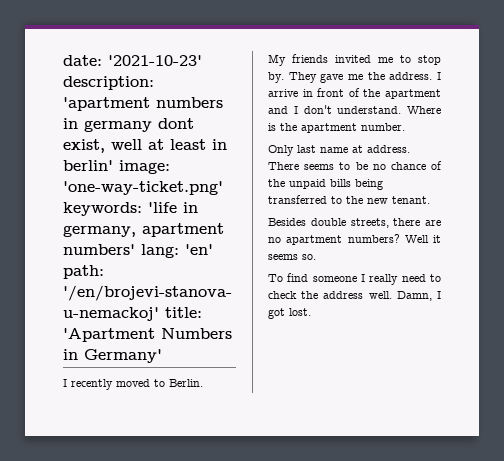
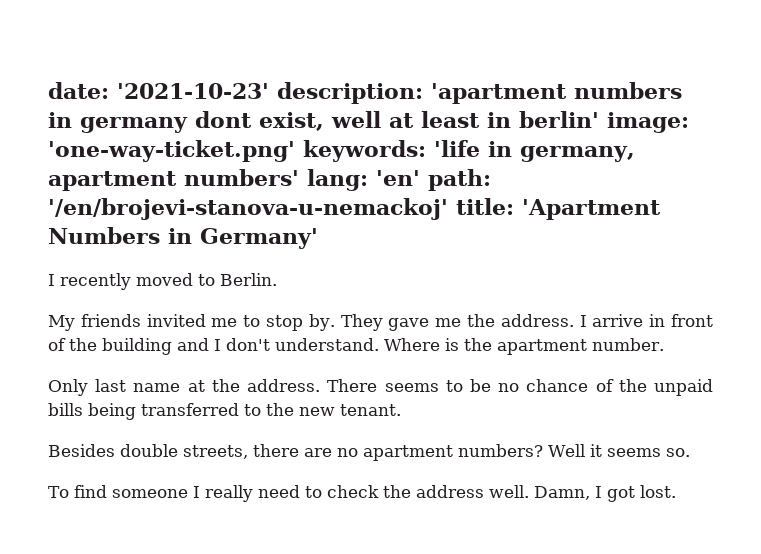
- I arrive in front of the apartment and I don't understand.
+ I arrive in front of the building and I don't understand.
- Only last name at address.
+ Only last name at the address.

